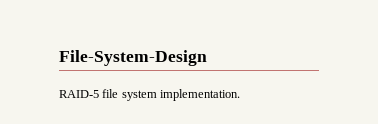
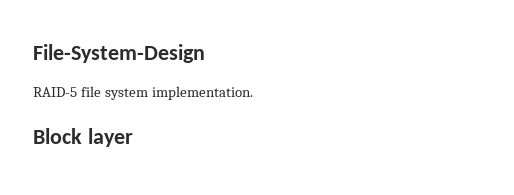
+ Block layer

